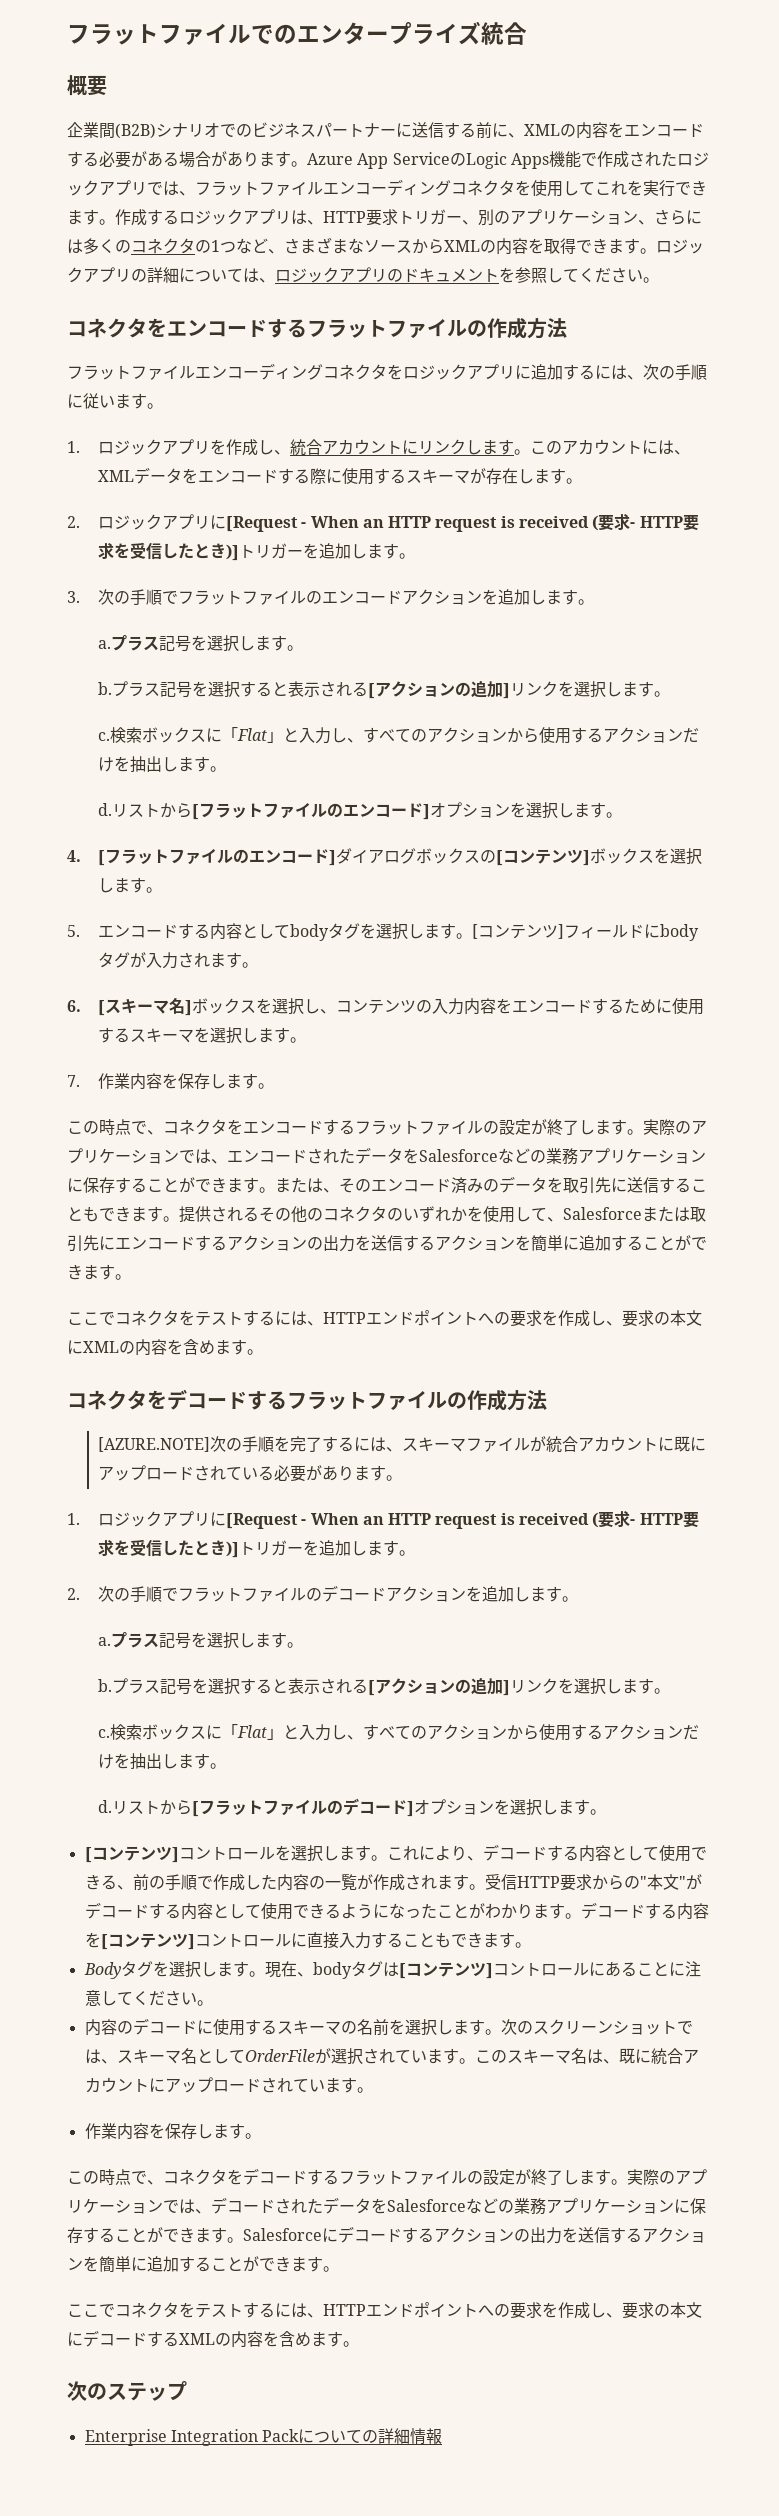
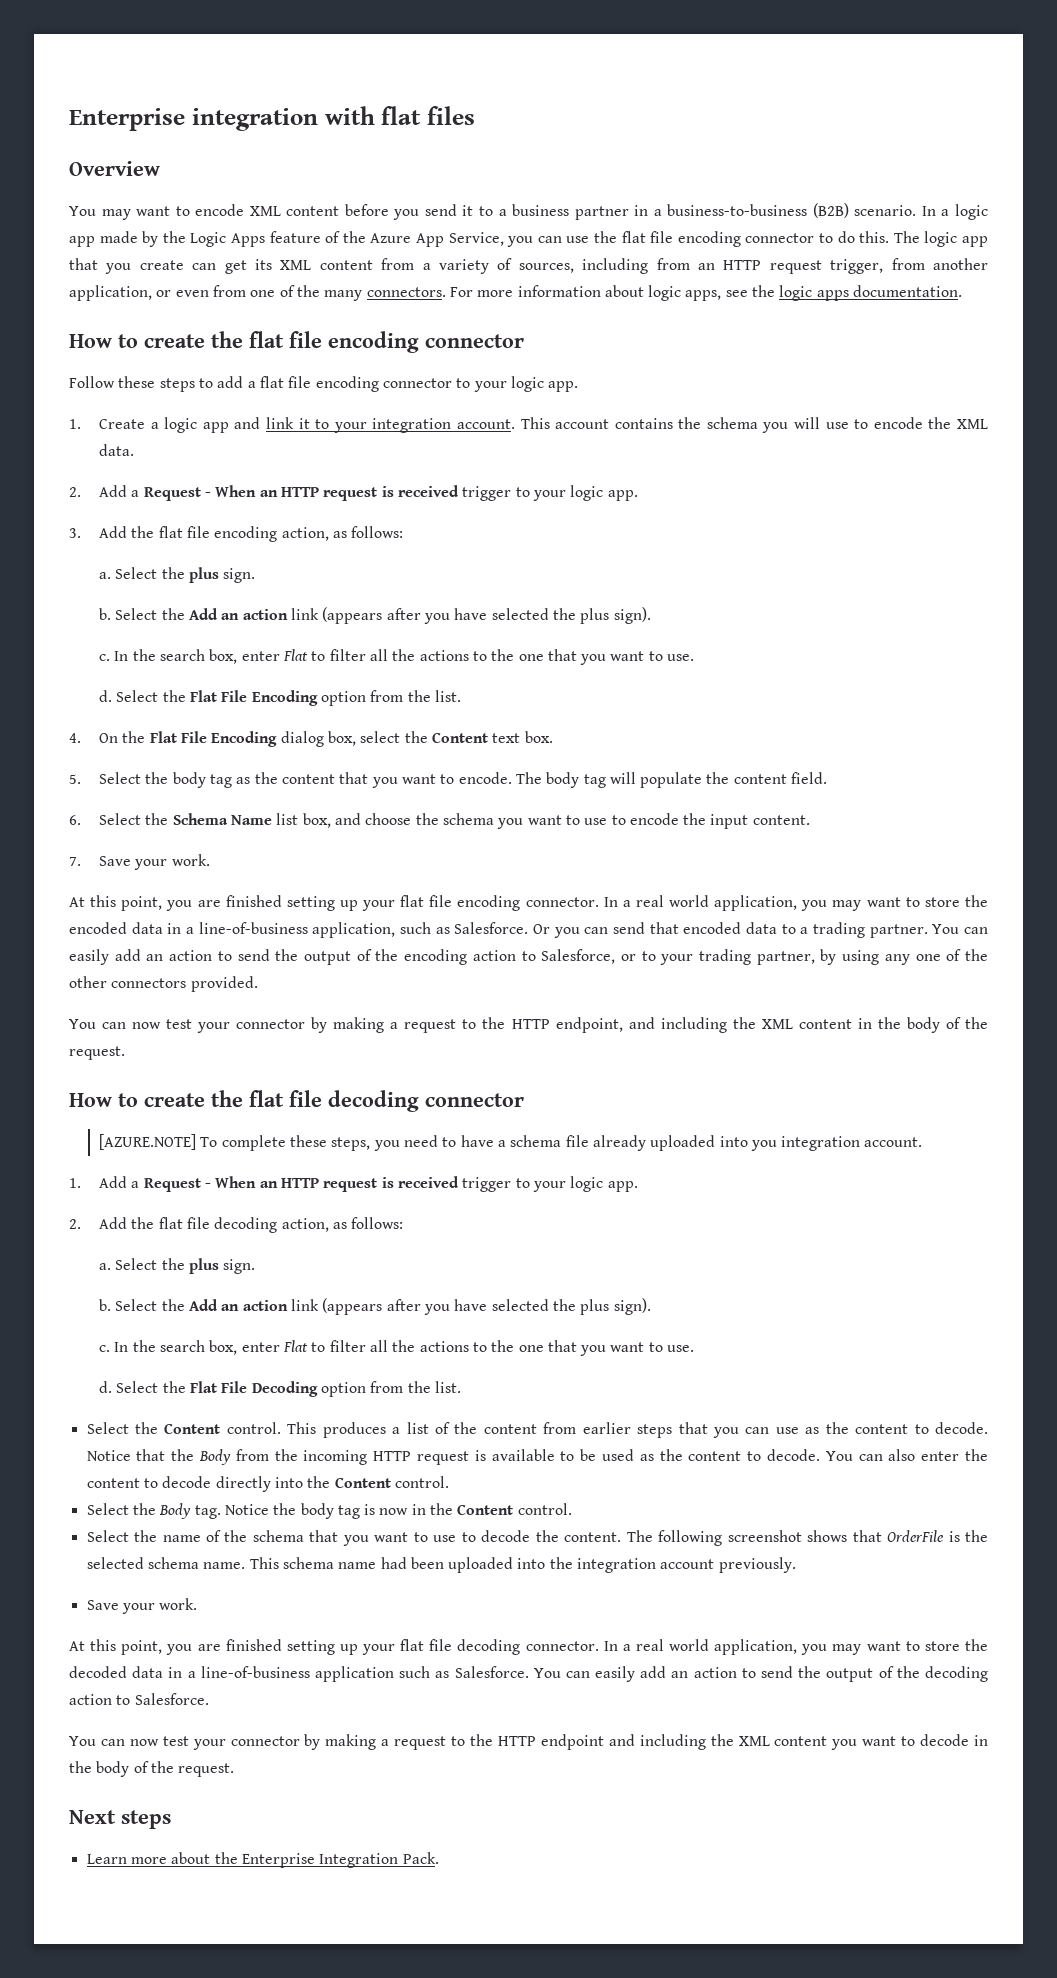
- フラットファイルでのエンタープライズ統合
- 概要
- 企業間(B2B)シナリオでのビジネスパートナーに送信する前に、XMLの内容をエンコードする必要がある場合があります。Azure App ServiceのLogic Apps機能で作成されたロジックアプリでは、フラットファイルエンコーディングコネクタを使用してこれを実行できます。作成するロジックアプリは、HTTP要求トリガー、別のアプリケーション、さらには多くのコネクタの1つなど、さまざまなソースからXMLの内容を取得できます。ロジックアプリの詳細については、ロジックアプリのドキュメントを参照してください。
- コネクタをエンコードするフラットファイルの作成方法
- フラットファイルエンコーディングコネクタをロジックアプリに追加するには、次の手順に従います。
- 1.ロジックアプリを作成し、統合アカウントにリンクします。このアカウントには、XMLデータをエンコードする際に使用するスキーマが存在します。
- 2.ロジックアプリに[Request - When an HTTP request is received (要求- HTTP要求を受信したとき)]トリガーを追加します。
- 3.次の手順でフラットファイルのエンコードアクションを追加します。
- a.プラス記号を選択します。
- b.プラス記号を選択すると表示される[アクションの追加]リンクを選択します。
- c.検索ボックスに「Flat」と入力し、すべてのアクションから使用するアクションだけを抽出します。
- d.リストから[フラットファイルのエンコード]オプションを選択します。
- 4. [フラットファイルのエンコード]ダイアログボックスの[コンテンツ]ボックスを選択します。
- 5.エンコードする内容としてbodyタグを選択します。[コンテンツ]フィールドにbodyタグが入力されます。
- 6. [スキーマ名]ボックスを選択し、コンテンツの入力内容をエンコードするために使用するスキーマを選択します。
- 7.作業内容を保存します。
- この時点で、コネクタをエンコードするフラットファイルの設定が終了します。実際のアプリケーションでは、エンコードされたデータをSalesforceなどの業務アプリケーションに保存することができます。または、そのエンコード済みのデータを取引先に送信することもできます。提供されるその他のコネクタのいずれかを使用して、Salesforceまたは取引先にエンコードするアクションの出力を送信するアクションを簡単に追加することができます。
- ここでコネクタをテストするには、HTTPエンドポイントへの要求を作成し、要求の本文にXMLの内容を含めます。
- コネクタをデコードするフラットファイルの作成方法
- [AZURE.NOTE]次の手順を完了するには、スキーマファイルが統合アカウントに既にアップロードされている必要があります。
- 1.ロジックアプリに[Request - When an HTTP request is received (要求- HTTP要求を受信したとき)]トリガーを追加します。
- 2.次の手順でフラットファイルのデコードアクションを追加します。
- a.プラス記号を選択します。
- b.プラス記号を選択すると表示される[アクションの追加]リンクを選択します。
- c.検索ボックスに「Flat」と入力し、すべてのアクションから使用するアクションだけを抽出します。
- d.リストから[フラットファイルのデコード]オプションを選択します。
- [コンテンツ]コントロールを選択します。これにより、デコードする内容として使用できる、前の手順で作成した内容の一覧が作成されます。受信HTTP要求からの"本文"がデコードする内容として使用できるようになったことがわかります。デコードする内容を[コンテンツ]コントロールに直接入力することもできます。
- Bodyタグを選択します。現在、bodyタグは[コンテンツ]コントロールにあることに注意してください。
- 内容のデコードに使用するスキーマの名前を選択します。次のスクリーンショットでは、スキーマ名としてOrderFileが選択されています。このスキーマ名は、既に統合アカウントにアップロードされています。
- 作業内容を保存します。
- この時点で、コネクタをデコードするフラットファイルの設定が終了します。実際のアプリケーションでは、デコードされたデータをSalesforceなどの業務アプリケーションに保存することができます。Salesforceにデコードするアクションの出力を送信するアクションを簡単に追加することができます。
- ここでコネクタをテストするには、HTTPエンドポイントへの要求を作成し、要求の本文にデコードするXMLの内容を含めます。
- 次のステップ
- Enterprise Integration Packについての詳細情報
+ Enterprise integration with flat files
+ Overview
+ You may want to encode XML content before you send it to a business partner in a business-to-business (B2B) scenario. In a logic app made by the Logic Apps feature of the Azure App Service, you can use the flat file encoding connector to do this. The logic app that you create can get its XML content from a variety of sources, including from an HTTP request trigger, from another application, or even from one of the many connectors. For more information about logic apps, see the logic apps documentation.
+ How to create the flat file encoding connector
+ Follow these steps to add a flat file encoding connector to your logic app.
+ 1. Create a logic app and link it to your integration account. This account contains the schema you will use to encode the XML data.
+ 2. Add a Request - When an HTTP request is received trigger to your logic app.
+ 3. Add the flat file encoding action, as follows:
+ a. Select the plus sign.
+ b. Select the Add an action link (appears after you have selected the plus sign).
+ c. In the search box, enter Flat to filter all the actions to the one that you want to use.
+ d. Select the Flat File Encoding option from the list.
+ 4. On the Flat File Encoding dialog box, select the Content text box.
+ 5. Select the body tag as the content that you want to encode. The body tag will populate the content field.
+ 6. Select the Schema Name list box, and choose the schema you want to use to encode the input content.
+ 7. Save your work.
+ At this point, you are finished setting up your flat file encoding connector. In a real world application, you may want to store the encoded data in a line-of-business application, such as Salesforce. Or you can send that encoded data to a trading partner. You can easily add an action to send the output of the encoding action to Salesforce, or to your trading partner, by using any one of the other connectors provided.
+ You can now test your connector by making a request to the HTTP endpoint, and including the XML content in the body of the request.
+ How to create the flat file decoding connector
+ [AZURE.NOTE] To complete these steps, you need to have a schema file already uploaded into you integration account.
+ 1. Add a Request - When an HTTP request is received trigger to your logic app.
+ 2. Add the flat file decoding action, as follows:
+ a. Select the plus sign.
+ b. Select the Add an action link (appears after you have selected the plus sign).
+ c. In the search box, enter Flat to filter all the actions to the one that you want to use.
+ d. Select the Flat File Decoding option from the list.
+ Select the Content control. This produces a list of the content from earlier steps that you can use as the content to decode. Notice that the Body from the incoming HTTP request is available to be used as the content to decode. You can also enter the content to decode directly into the Content control.
+ Select the Body tag. Notice the body tag is now in the Content control.
+ Select the name of the schema that you want to use to decode the content. The following screenshot shows that OrderFile is the selected schema name. This schema name had been uploaded into the integration account previously.
+ Save your work.
+ At this point, you are finished setting up your flat file decoding connector. In a real world application, you may want to store the decoded data in a line-of-business application such as Salesforce. You can easily add an action to send the output of the decoding action to Salesforce.
+ You can now test your connector by making a request to the HTTP endpoint and including the XML content you want to decode in the body of the request.
+ Next steps
+ Learn more about the Enterprise Integration Pack.

